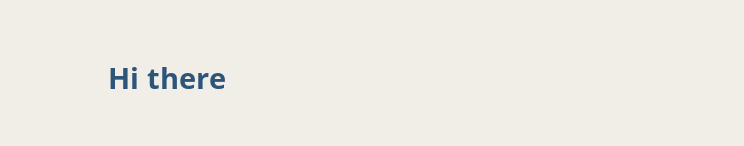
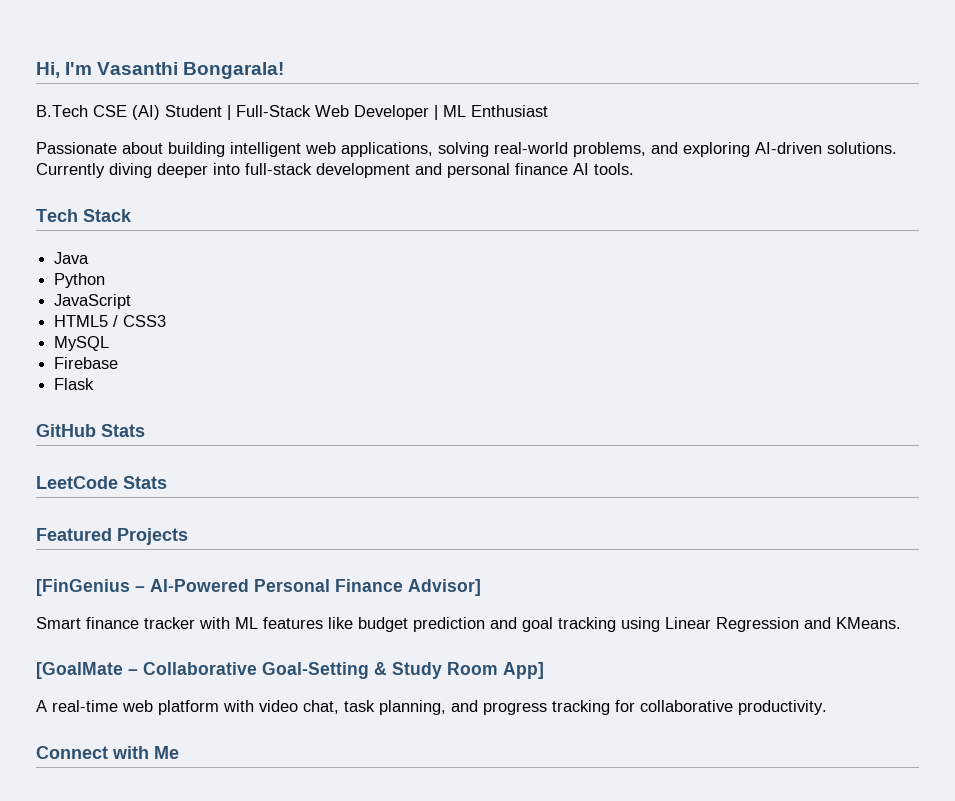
- Hi there
+ Hi, I'm Vasanthi Bongarala!
+ B.Tech CSE (AI) Student | Full-Stack Web Developer | ML Enthusiast
+ Passionate about building intelligent web applications, solving real-world problems, and exploring AI-driven solutions. Currently diving deeper into full-stack development and personal finance AI tools.
+ Tech Stack
+ Java
+ Python
+ JavaScript
+ HTML5 / CSS3
+ MySQL
+ Firebase
+ Flask
+ GitHub Stats
+ LeetCode Stats
+ Featured Projects
+ [FinGenius – AI-Powered Personal Finance Advisor]
+ Smart finance tracker with ML features like budget prediction and goal tracking using Linear Regression and KMeans.
+ [GoalMate – Collaborative Goal-Setting & Study Room App]
+ A real-time web platform with video chat, task planning, and progress tracking for collaborative productivity.
+ Connect with Me

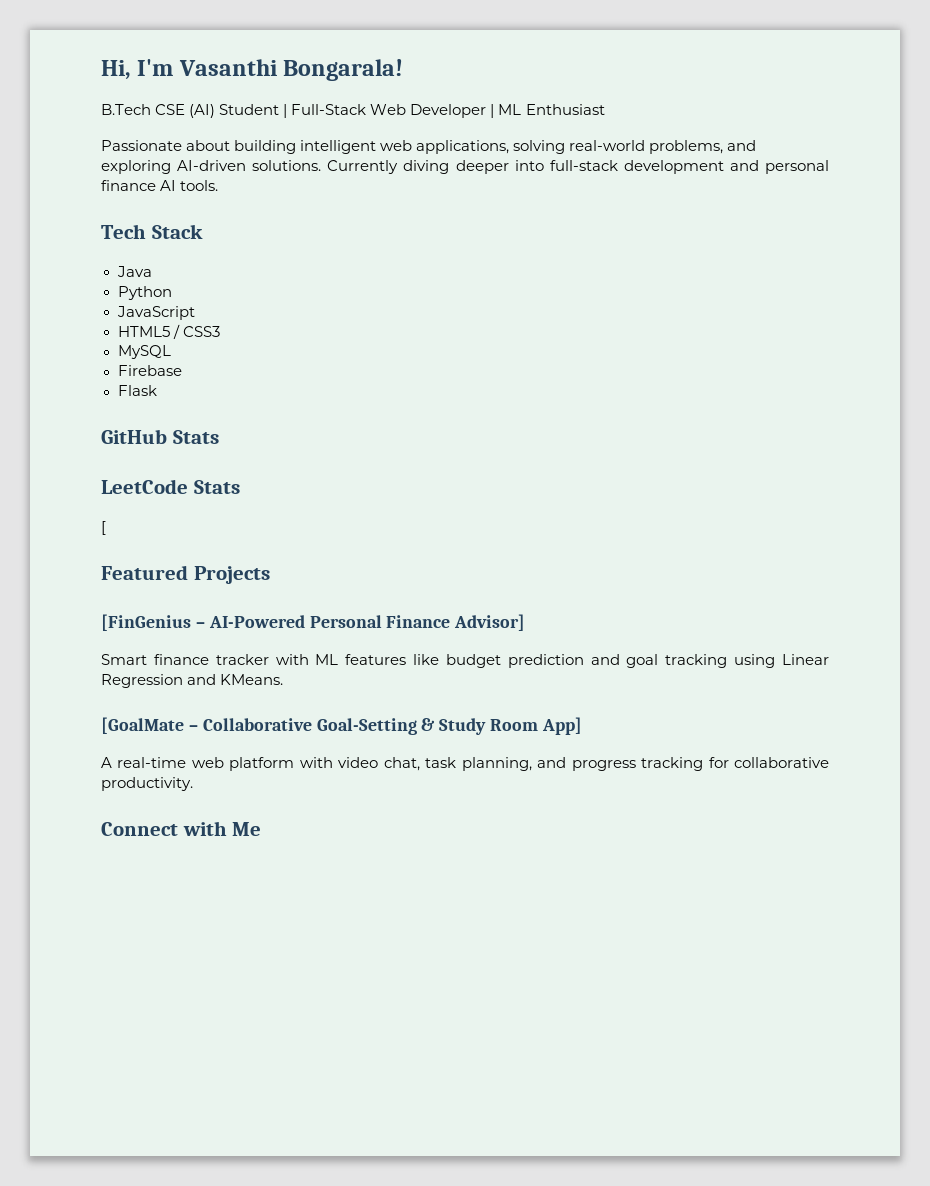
+ [

